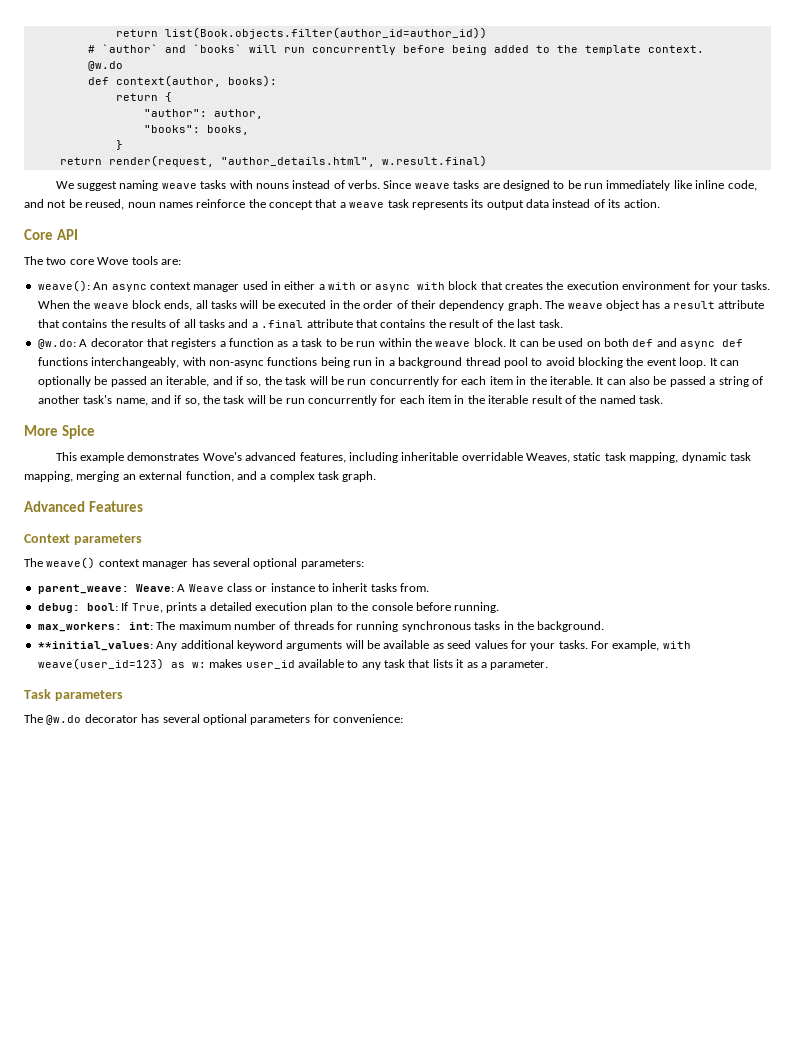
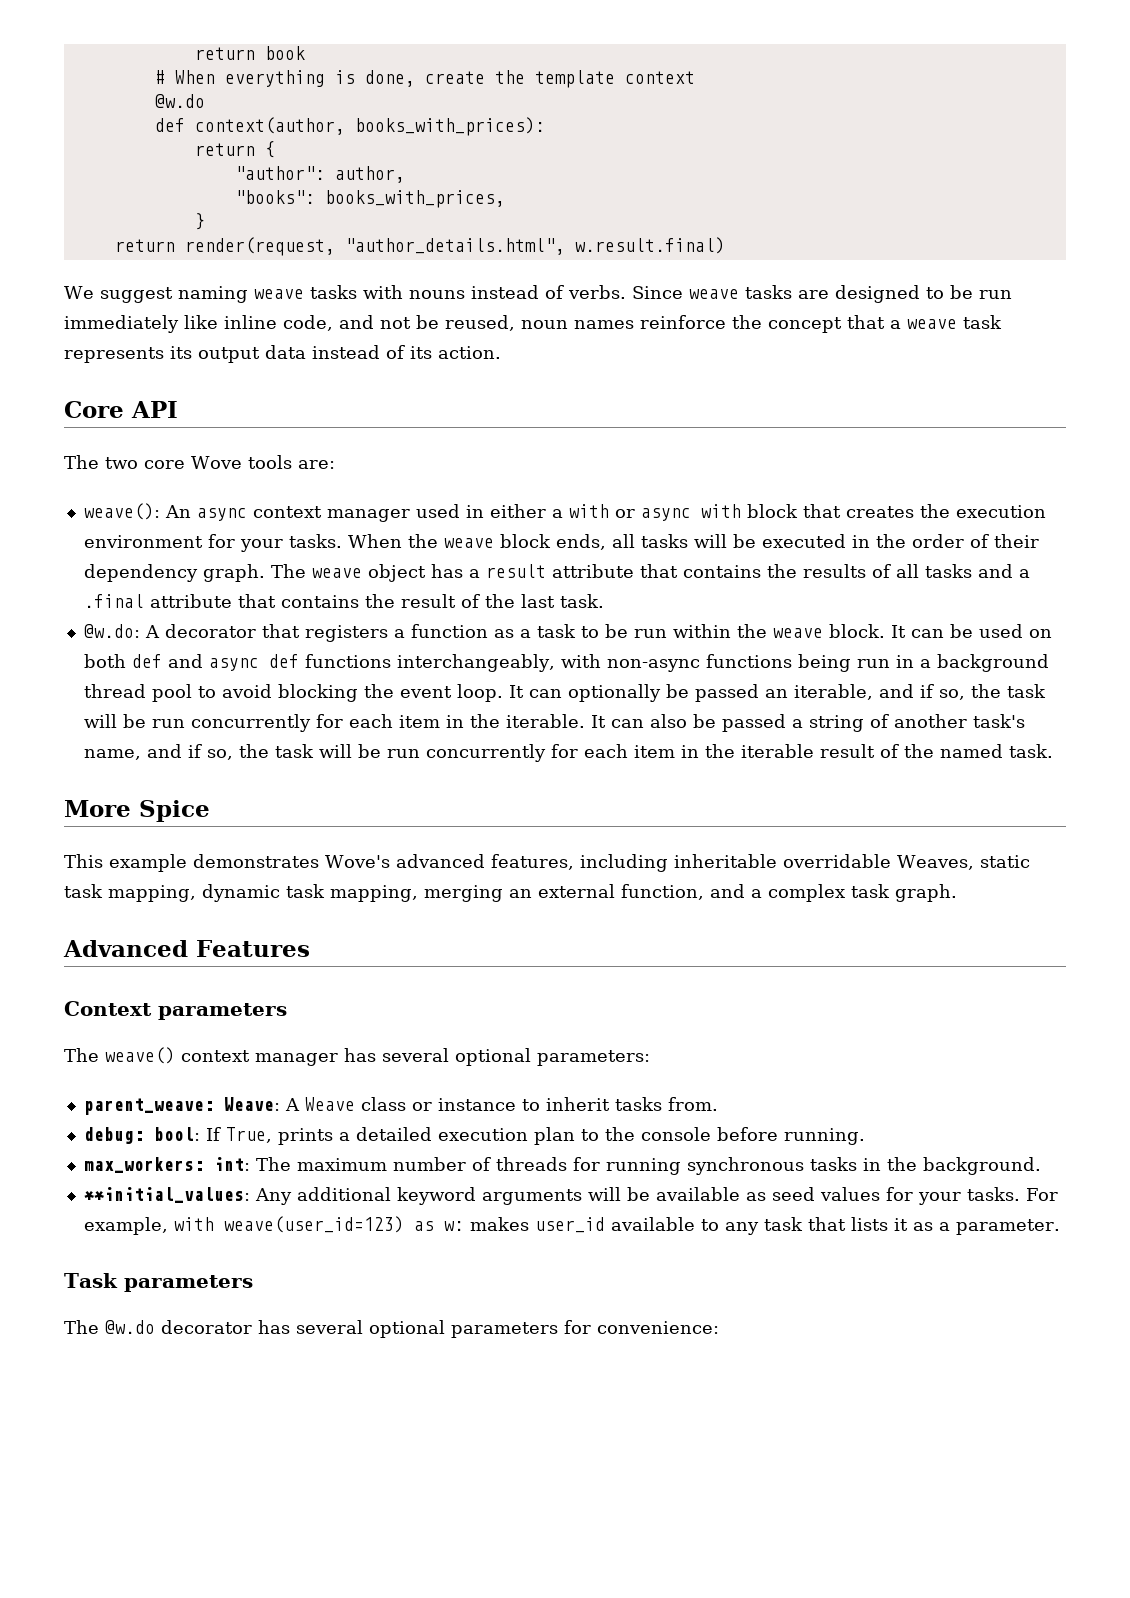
- return list(Book.objects.filter(author_id=author_id))
+ return book
- # `author` and `books` will run concurrently before being added to the template context.
+ # When everything is done, create the template context
- def context(author, books):
+ def context(author, books_with_prices):
- "books": books,
+ "books": books_with_prices,

